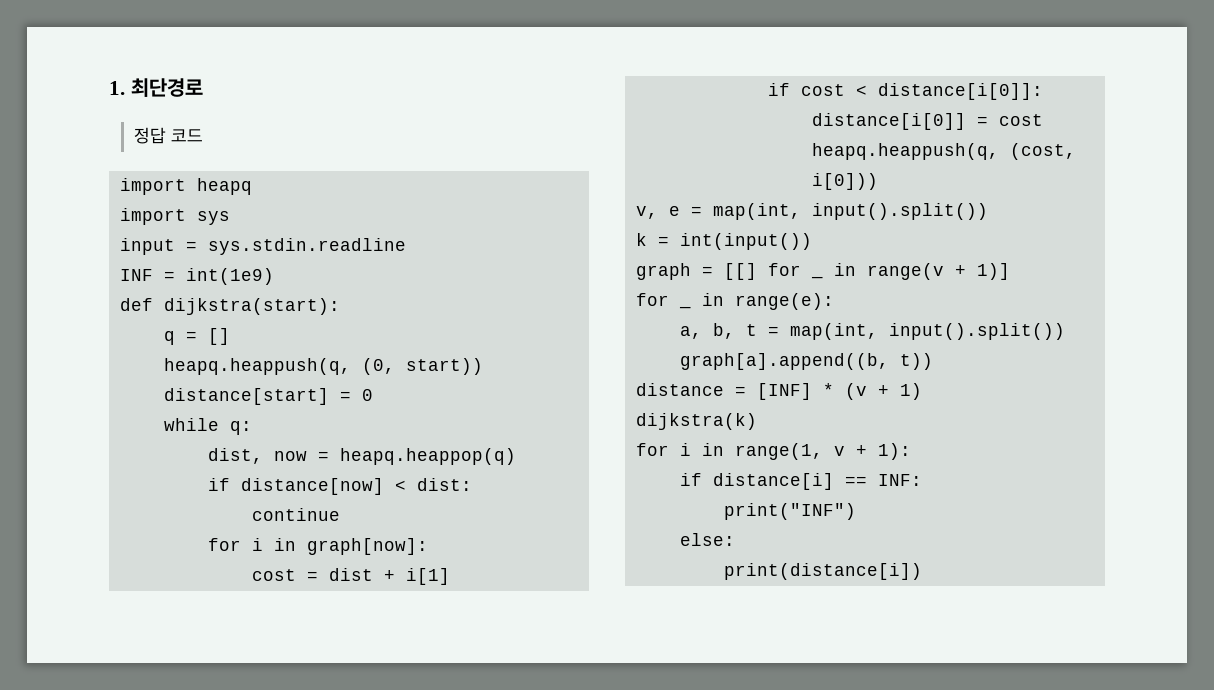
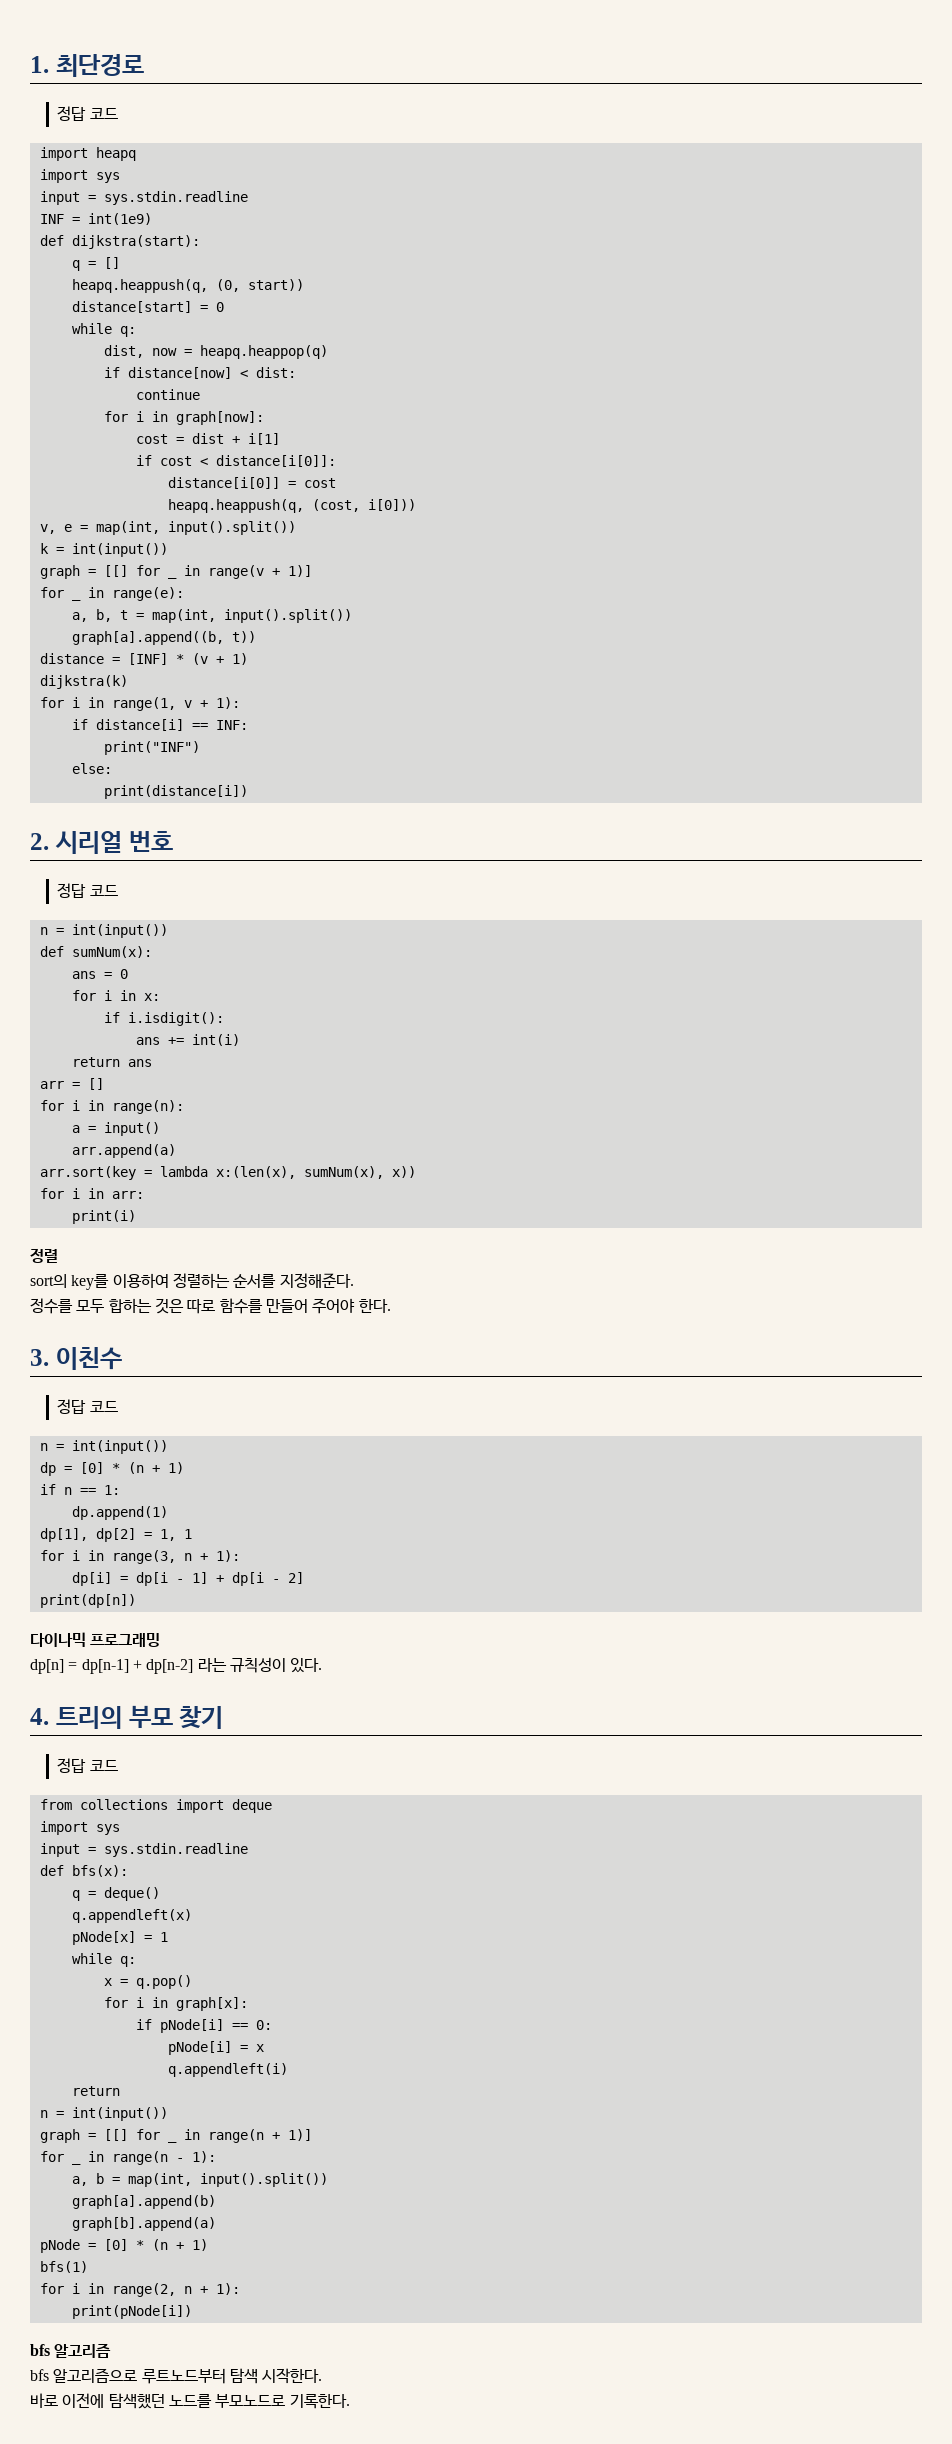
+ 2. 시리얼 번호
+ 정답 코드
+ n = int(input())
+ def sumNum(x):
+ ans = 0
+ for i in x:
+ if i.isdigit():
+ ans += int(i)
+ return ans
+ arr = []
+ for i in range(n):
+ a = input()
+ arr.append(a)
+ arr.sort(key = lambda x:(len(x), sumNum(x), x))
+ for i in arr:
+ print(i)
+ 정렬
+ sort의 key를 이용하여 정렬하는 순서를 지정해준다.
+ 정수를 모두 합하는 것은 따로 함수를 만들어 주어야 한다.
+ 3. 이친수
+ 정답 코드
+ n = int(input())
+ dp = [0] * (n + 1)
+ if n == 1:
+ dp.append(1)
+ dp[1], dp[2] = 1, 1
+ for i in range(3, n + 1):
+ dp[i] = dp[i - 1] + dp[i - 2]
+ print(dp[n])
+ 다이나믹 프로그래밍
+ dp[n] = dp[n-1] + dp[n-2] 라는 규칙성이 있다.
+ 4. 트리의 부모 찾기
+ 정답 코드
+ from collections import deque
+ import sys
+ input = sys.stdin.readline
+ def bfs(x):
+ q = deque()
+ q.appendleft(x)
+ pNode[x] = 1
+ while q:
+ x = q.pop()
+ for i in graph[x]:
+ if pNode[i] == 0:
+ pNode[i] = x
+ q.appendleft(i)
+ return
+ n = int(input())
+ graph = [[] for _ in range(n + 1)]
+ for _ in range(n - 1):
+ a, b = map(int, input().split())
+ graph[a].append(b)
+ graph[b].append(a)
+ pNode = [0] * (n + 1)
+ bfs(1)
+ for i in range(2, n + 1):
+ print(pNode[i])
+ bfs 알고리즘
+ bfs 알고리즘으로 루트노드부터 탐색 시작한다.
+ 바로 이전에 탐색했던 노드를 부모노드로 기록한다.

